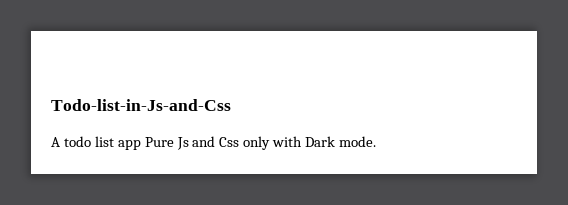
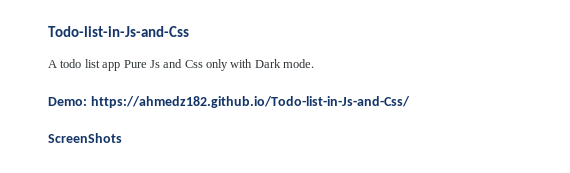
+ Demo: https://ahmedz182.github.io/Todo-list-in-Js-and-Css/
+ ScreenShots

